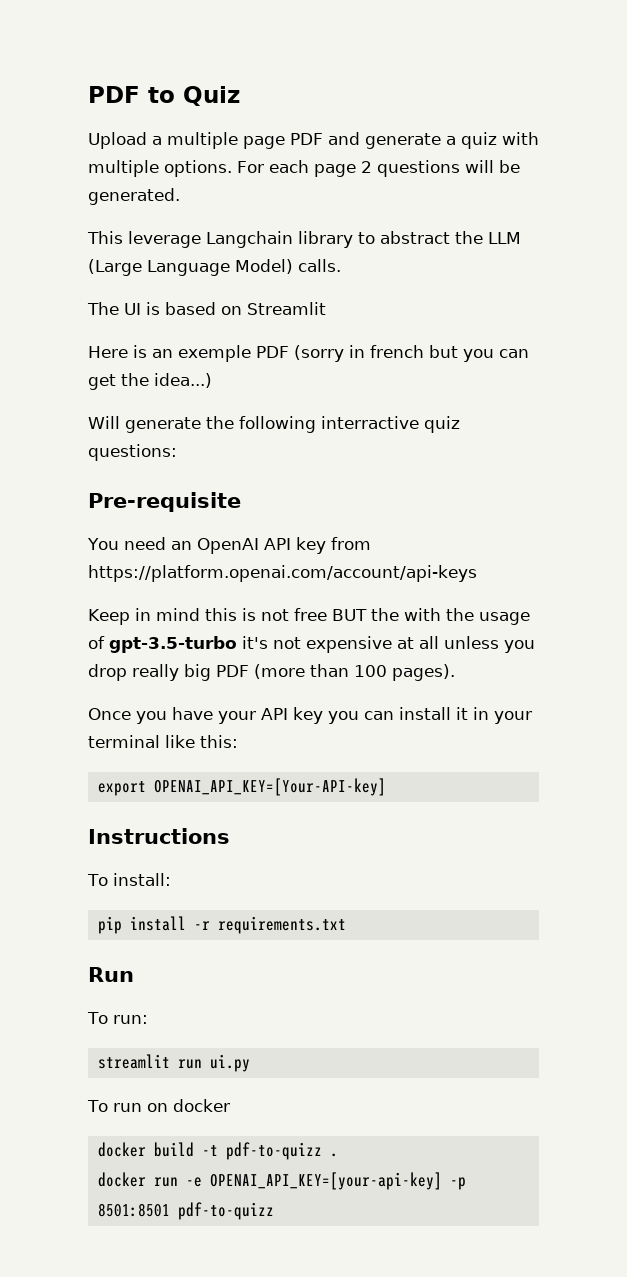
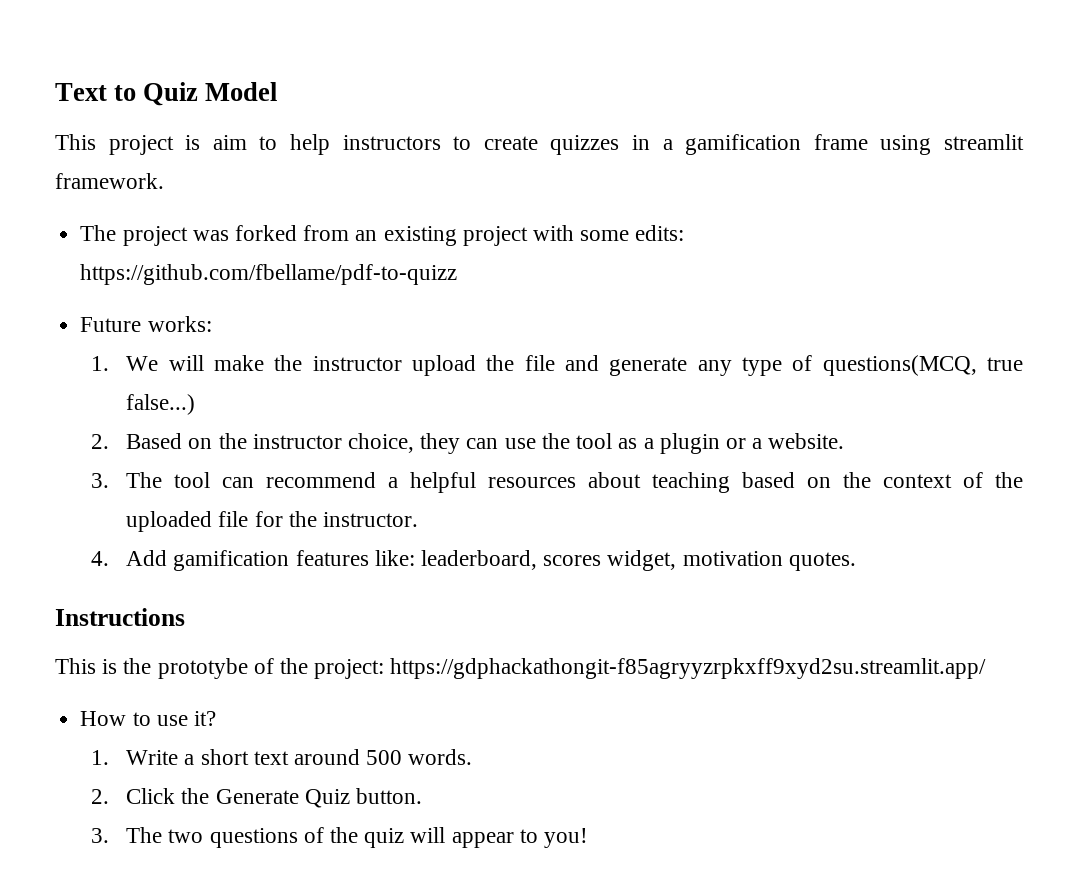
- PDF to Quiz
- Upload a multiple page PDF and generate a quiz with multiple options. For each page 2 questions will be generated.
- This leverage Langchain library to abstract the LLM (Large Language Model) calls.
- The UI is based on Streamlit
- Here is an exemple PDF (sorry in french but you can get the idea...)
- Will generate the following interractive quiz questions:
- Pre-requisite
- You need an OpenAI API key from https://platform.openai.com/account/api-keys
- Keep in mind this is not free BUT the with the usage of gpt-3.5-turbo it's not expensive at all unless you drop really big PDF (more than 100 pages).
- Once you have your API key you can install it in your terminal like this:
- export OPENAI_API_KEY=[Your-API-key]
+ Text to Quiz Model
+ This project is aim to help instructors to create quizzes in a gamification frame using streamlit framework.
+ The project was forked from an existing project with some edits: https://github.com/fbellame/pdf-to-quizz
+ Future works:
+ 1. We will make the instructor upload the file and generate any type of questions(MCQ, true false...)
+ 2. Based on the instructor choice, they can use the tool as a plugin or a website.
+ 3. The tool can recommend a helpful resources about teaching based on the context of the uploaded file for the instructor.
+ 4. Add gamification features like: leaderboard, scores widget, motivation quotes.
  Instructions
- To install:
- pip install -r requirements.txt
- Run
- To run:
- streamlit run ui.py
- To run on docker
- docker build -t pdf-to-quizz .
- docker run -e OPENAI_API_KEY=[your-api-key] -p 8501:8501 pdf-to-quizz
+ This is the prototybe of the project: https://gdphackathongit-f85agryyzrpkxff9xyd2su.streamlit.app/
+ How to use it?
+ 1. Write a short text around 500 words.
+ 2. Click the Generate Quiz button.
+ 3. The two questions of the quiz will appear to you!

